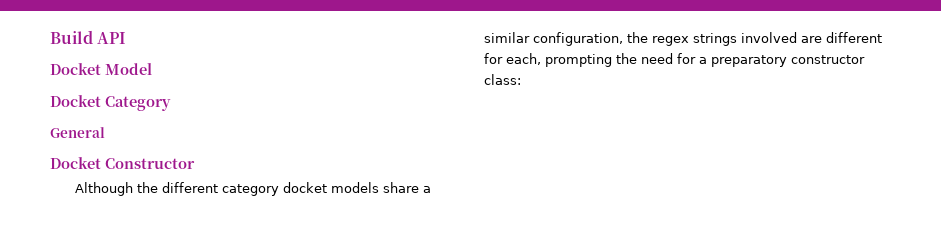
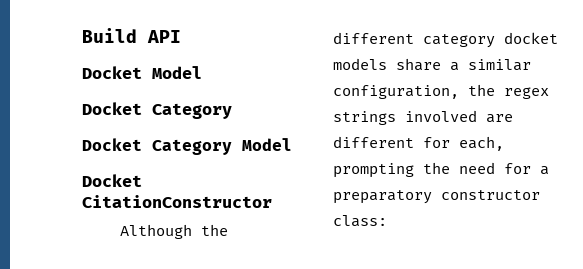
- General
- Docket Constructor
+ Docket Category Model
+ Docket CitationConstructor

